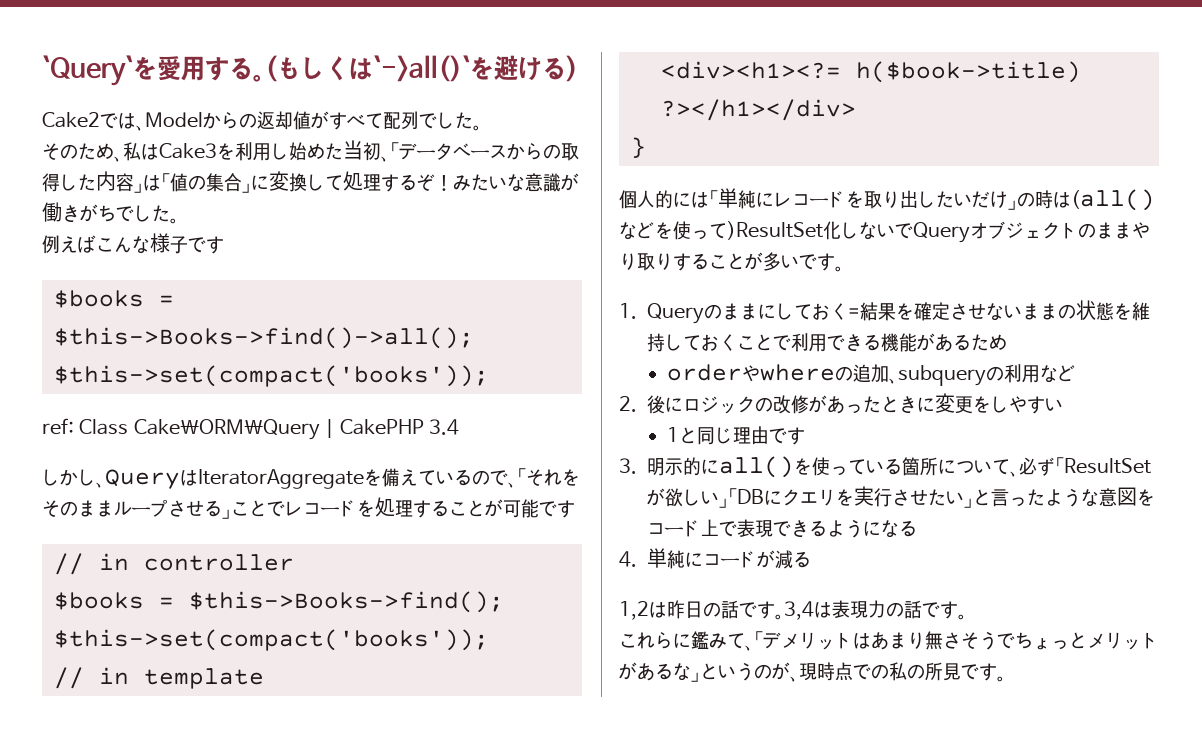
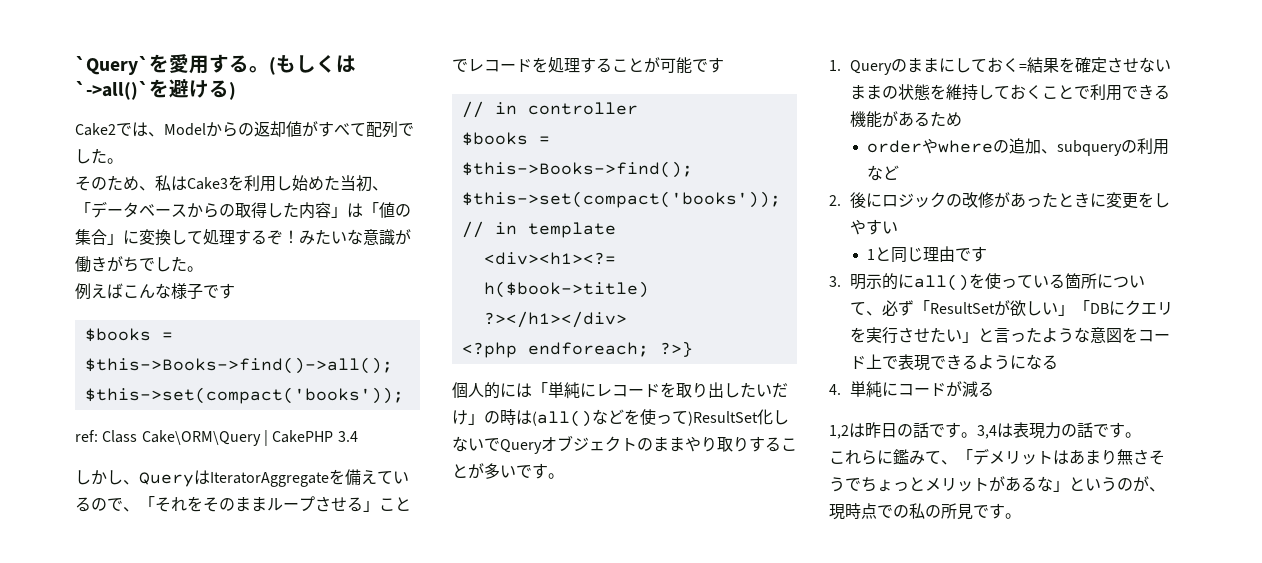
- }
+ <?php endforeach; ?>}

